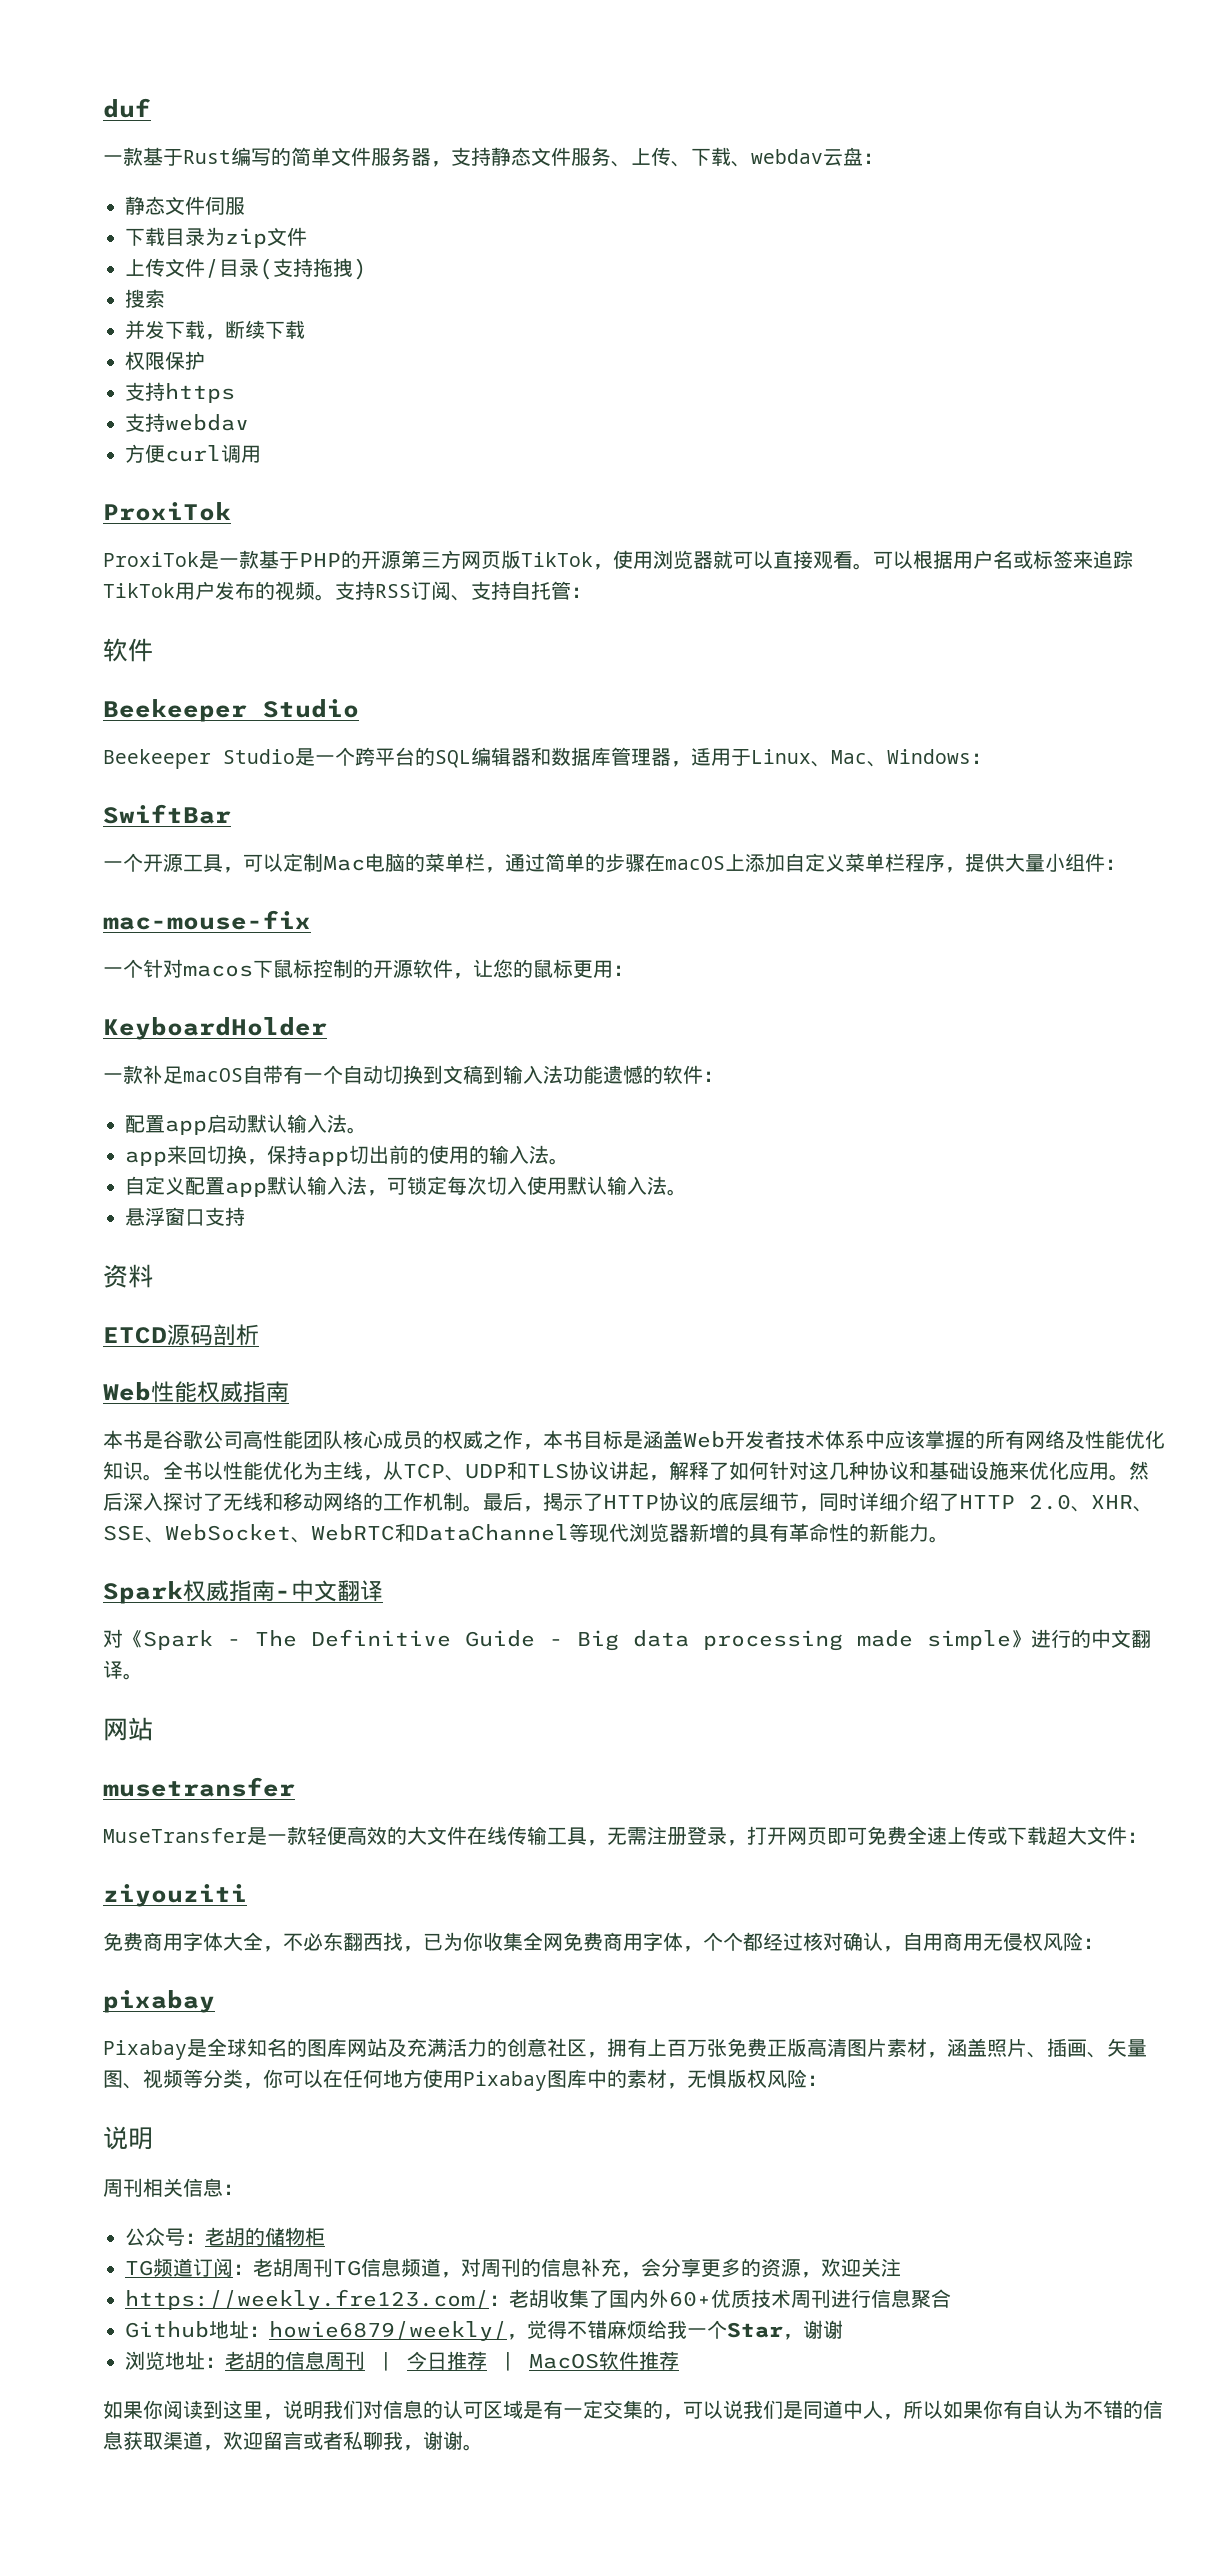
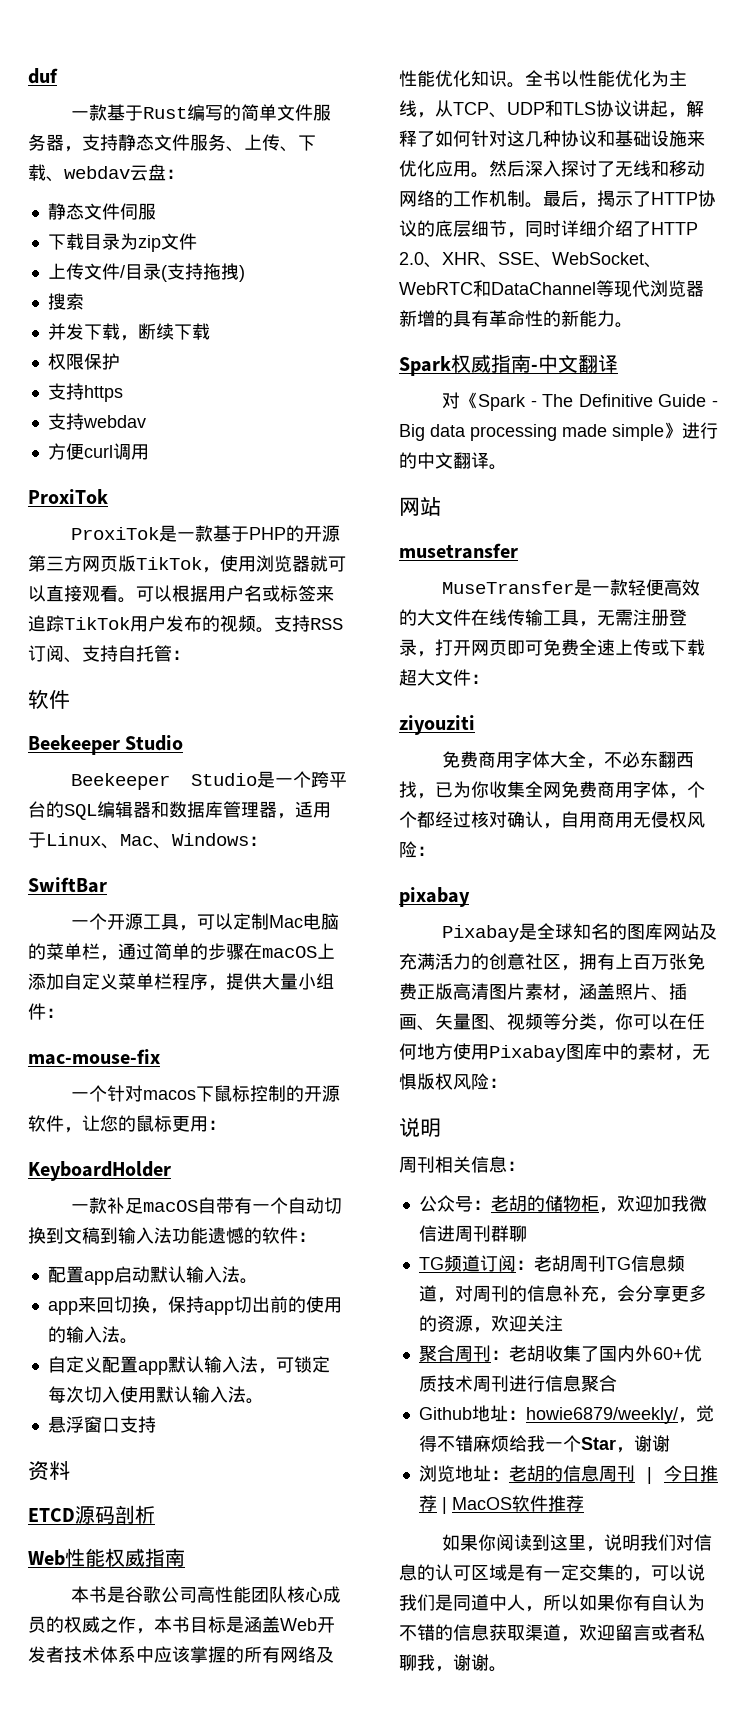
- 公众号：老胡的储物柜
+ 公众号：老胡的储物柜，欢迎加我微信进周刊群聊
- https://weekly.fre123.com/：老胡收集了国内外60+优质技术周刊进行信息聚合
+ 聚合周刊：老胡收集了国内外60+优质技术周刊进行信息聚合

